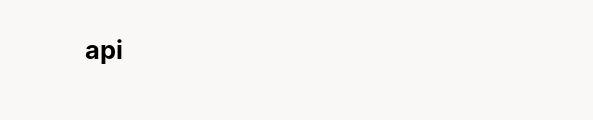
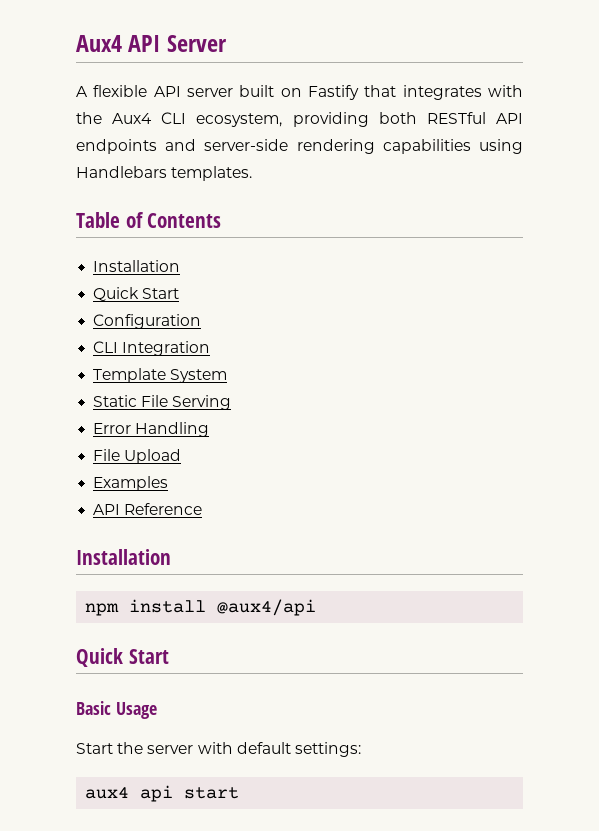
- api
+ Aux4 API Server
+ A flexible API server built on Fastify that integrates with the Aux4 CLI ecosystem, providing both RESTful API endpoints and server-side rendering capabilities using Handlebars templates.
+ Table of Contents
+ Installation
+ Quick Start
+ Configuration
+ CLI Integration
+ Template System
+ Static File Serving
+ Error Handling
+ File Upload
+ Examples
+ API Reference
+ Installation
+ npm install @aux4/api
+ Quick Start
+ Basic Usage
+ Start the server with default settings:
+ aux4 api start

